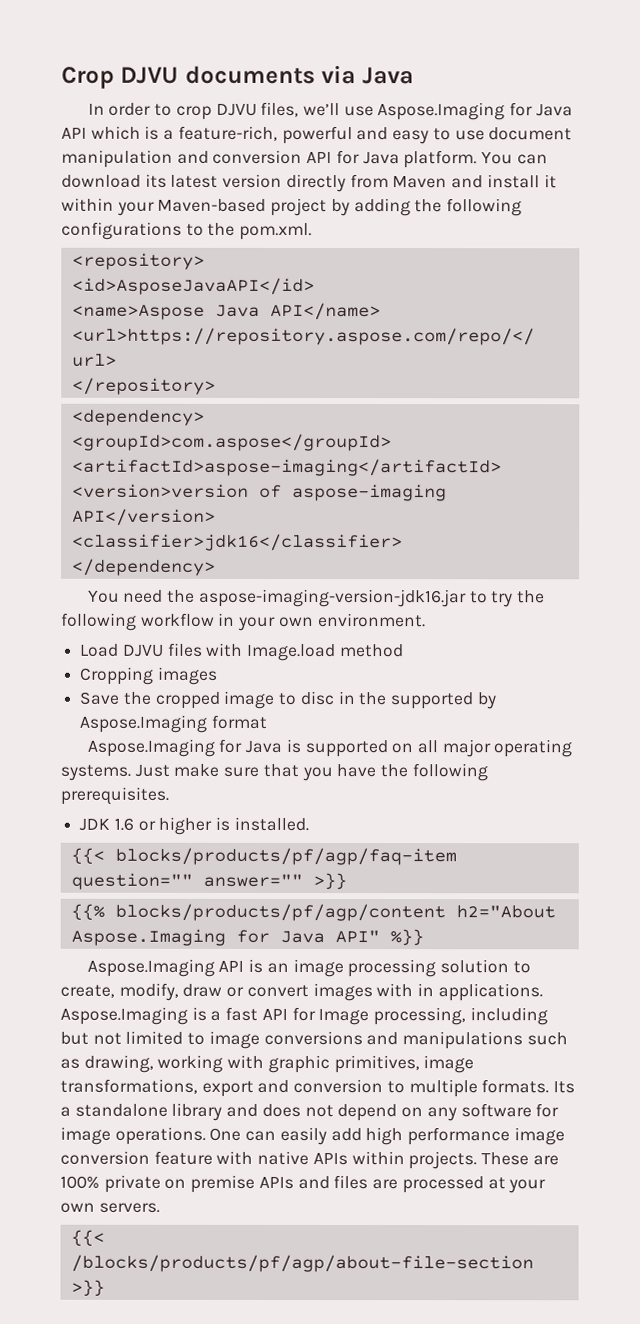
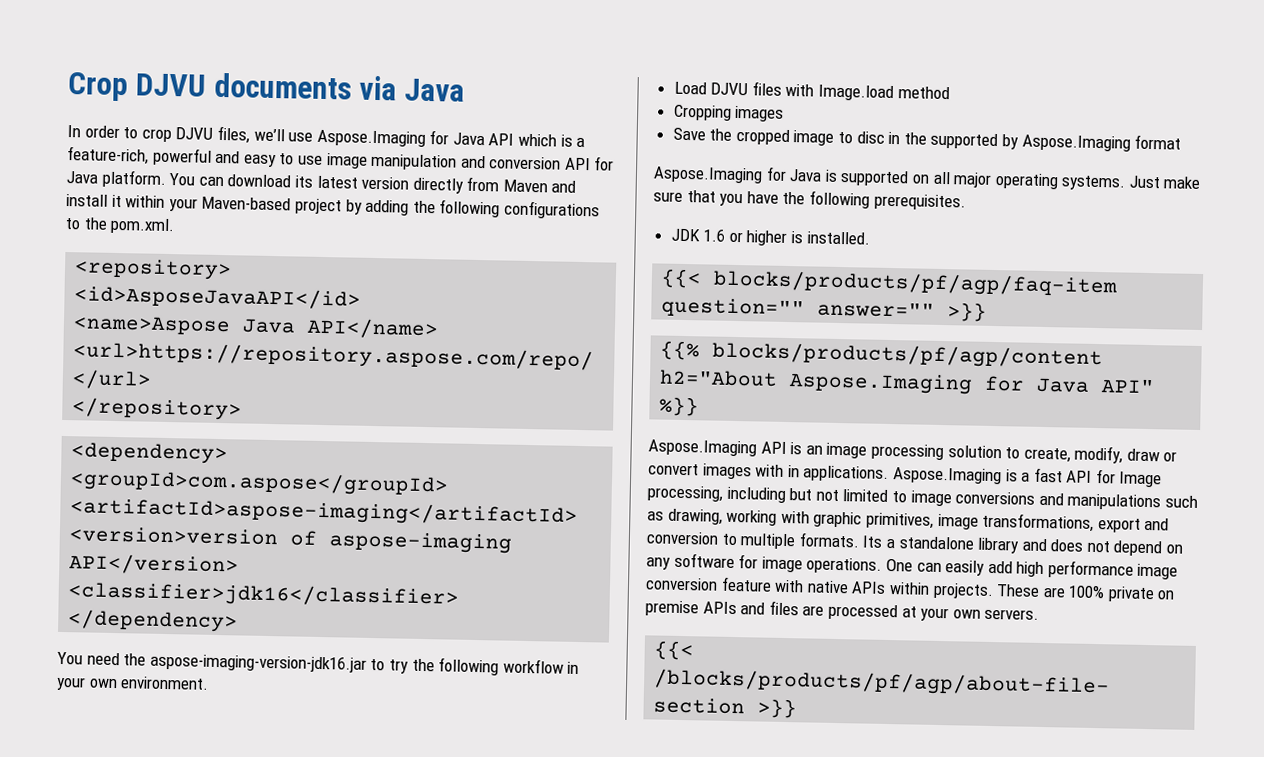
- In order to crop DJVU files, we’ll use Aspose.Imaging for Java API which is a feature-rich, powerful and easy to use document manipulation and conversion API for Java platform.
+ In order to crop DJVU files, we’ll use Aspose.Imaging for Java API which is a feature-rich, powerful and easy to use image manipulation and conversion API for Java platform.

